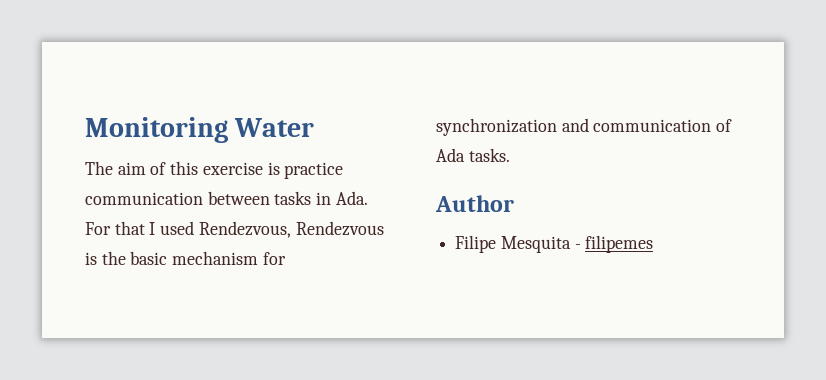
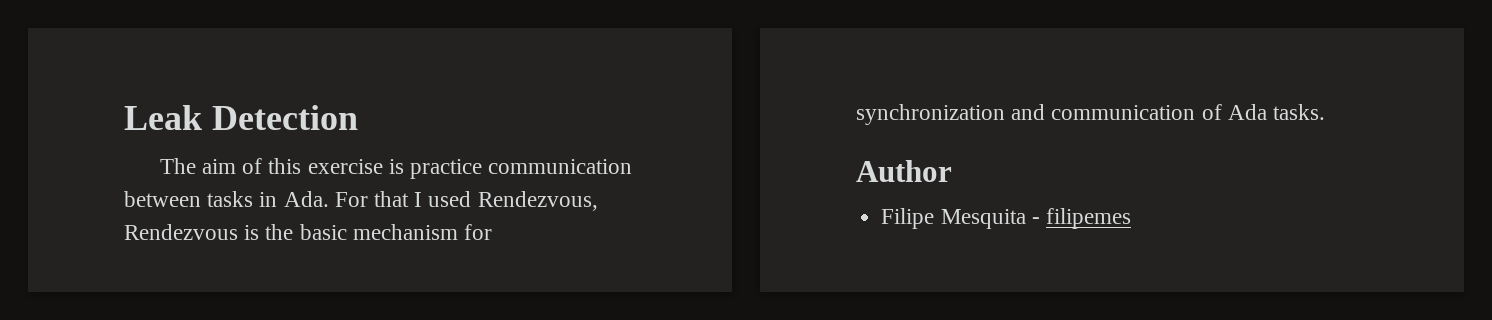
- Monitoring Water
+ Leak Detection

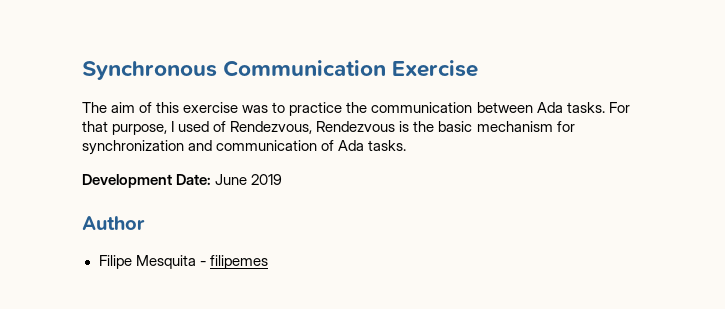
- Leak Detection
+ Synchronous Communication Exercise
- The aim of this exercise is practice communication between tasks in Ada. For that I used Rendezvous, Rendezvous is the basic mechanism for synchronization and communication of Ada tasks.
+ The aim of this exercise was to practice the communication between Ada tasks. For that purpose, I used of Rendezvous, Rendezvous is the basic mechanism for synchronization and communication of Ada tasks.
+ Development Date: June 2019

